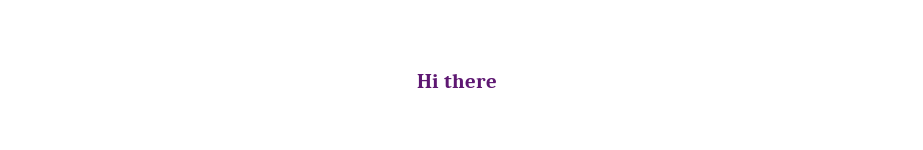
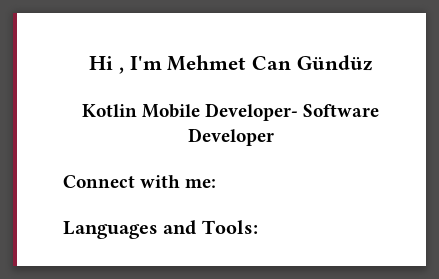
- Hi there
+ Hi , I'm Mehmet Can Gündüz
+ Kotlin Mobile Developer- Software Developer
+ Connect with me:
+ Languages and Tools:

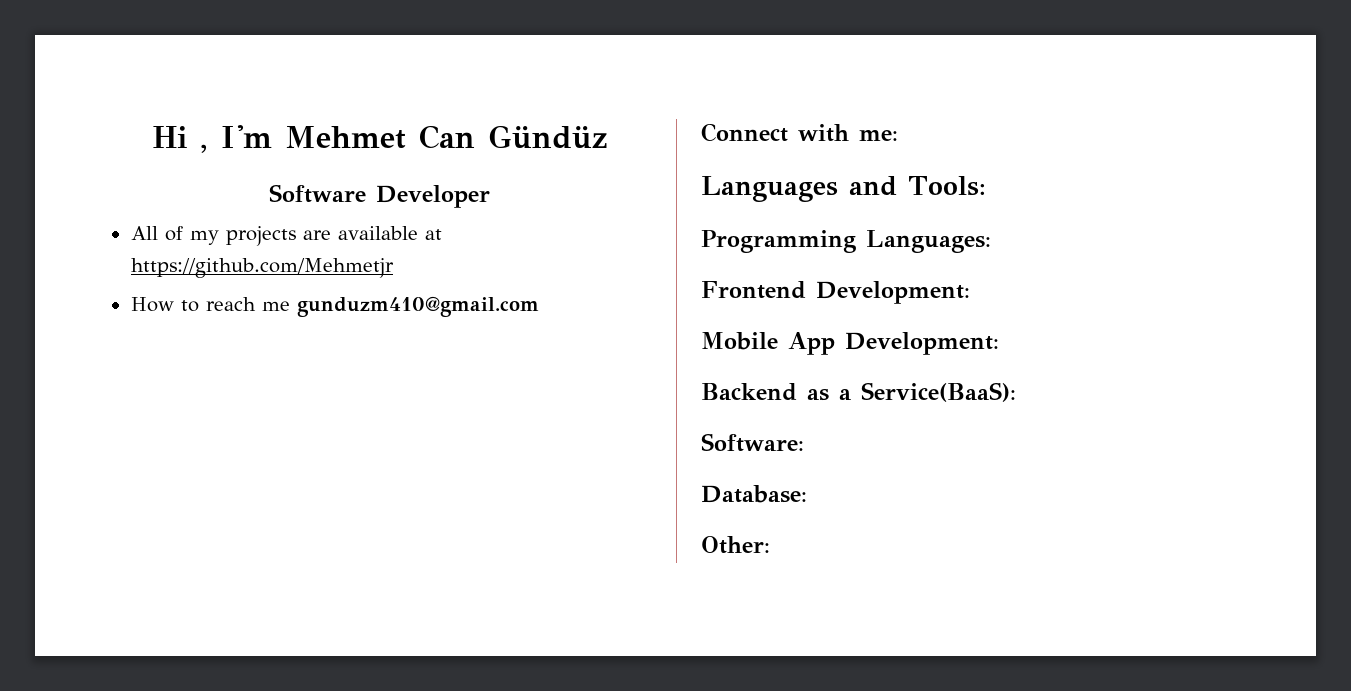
- Kotlin Mobile Developer- Software Developer
+ Software Developer
+ All of my projects are available at https://github.com/Mehmetjr
+ How to reach me gunduzm410@gmail.com
+ Programming Languages:
+ Frontend Development:
+ Mobile App Development:
+ Backend as a Service(BaaS):
+ Software:
+ Database:
+ Other:

